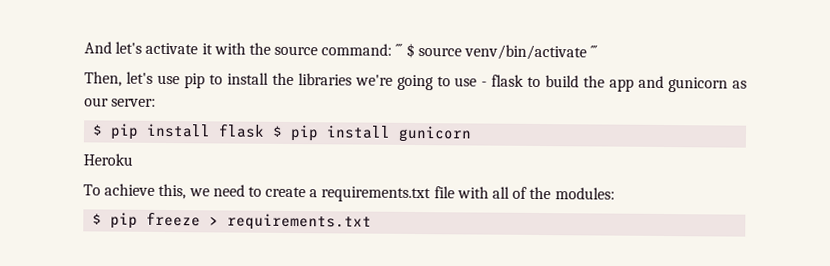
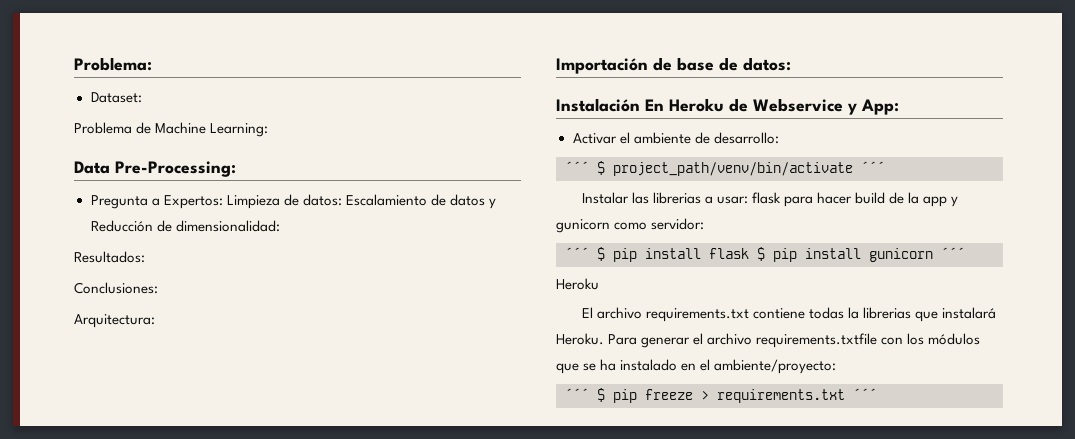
- And let's activate it with the source command: ´´´ $ source venv/bin/activate ´´´
- Then, let's use pip to install the libraries we're going to use - flask to build the app and gunicorn as our server:
- $ pip install flask $ pip install gunicorn
+ Problema:
+ Dataset:
+ Problema de Machine Learning:
+ Data Pre-Processing:
+ Pregunta a Expertos: Limpieza de datos: Escalamiento de datos y Reducción de dimensionalidad:
+ Resultados:
+ Conclusiones:
+ Arquitectura:
+ Importación de base de datos:
+ Instalación En Heroku de Webservice y App:
+ Activar el ambiente de desarrollo:
+ ´´´ $ project_path/venv/bin/activate ´´´
+ Instalar las librerias a usar: flask para hacer build de la app y gunicorn como servidor:
+ ´´´ $ pip install flask $ pip install gunicorn ´´´
- To achieve this, we need to create a requirements.txt file with all of the modules:
- $ pip freeze > requirements.txt
+ El archivo requirements.txt contiene todas la librerias que instalará Heroku. Para generar el archivo requirements.txtfile con los módulos que se ha instalado en el ambiente/proyecto:
+ ´´´ $ pip freeze > requirements.txt ´´´

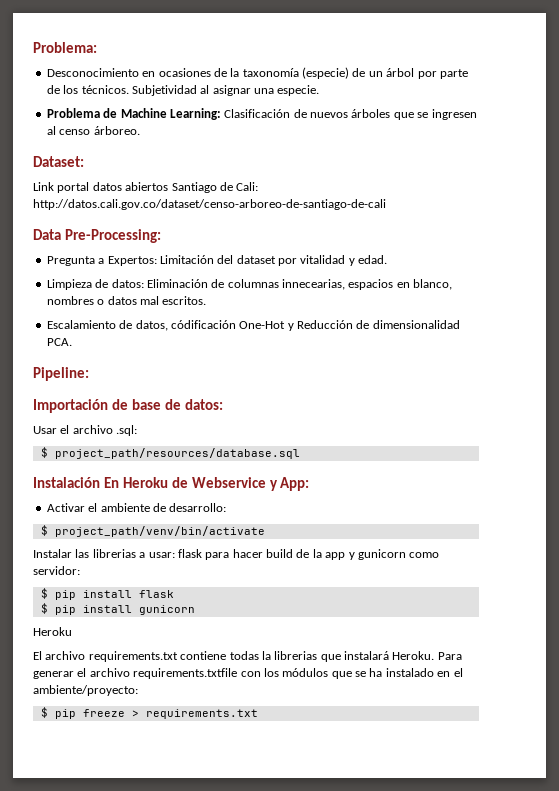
+ Desconocimiento en ocasiones de la taxonomía (especie) de un árbol por parte de los técnicos. Subjetividad al asignar una especie.
+ Problema de Machine Learning: Clasificación de nuevos árboles que se ingresen al censo árboreo.
  Dataset:
- Problema de Machine Learning:
+ Link portal datos abiertos Santiago de Cali: http://datos.cali.gov.co/dataset/censo-arboreo-de-santiago-de-cali
- Pregunta a Expertos: Limpieza de datos: Escalamiento de datos y Reducción de dimensionalidad:
- Resultados:
- Conclusiones:
- Arquitectura:
+ Pregunta a Expertos: Limitación del dataset por vitalidad y edad.
+ Limpieza de datos: Eliminación de columnas innecearias, espacios en blanco, nombres o datos mal escritos.
+ Escalamiento de datos, códificación One-Hot y Reducción de dimensionalidad PCA.
+ Pipeline:
+ Usar el archivo .sql:
+ $ project_path/resources/database.sql
- ´´´ $ project_path/venv/bin/activate ´´´
+ $ project_path/venv/bin/activate
- ´´´ $ pip install flask $ pip install gunicorn ´´´
+ $ pip install flask
+ $ pip install gunicorn
- ´´´ $ pip freeze > requirements.txt ´´´
+ $ pip freeze > requirements.txt

